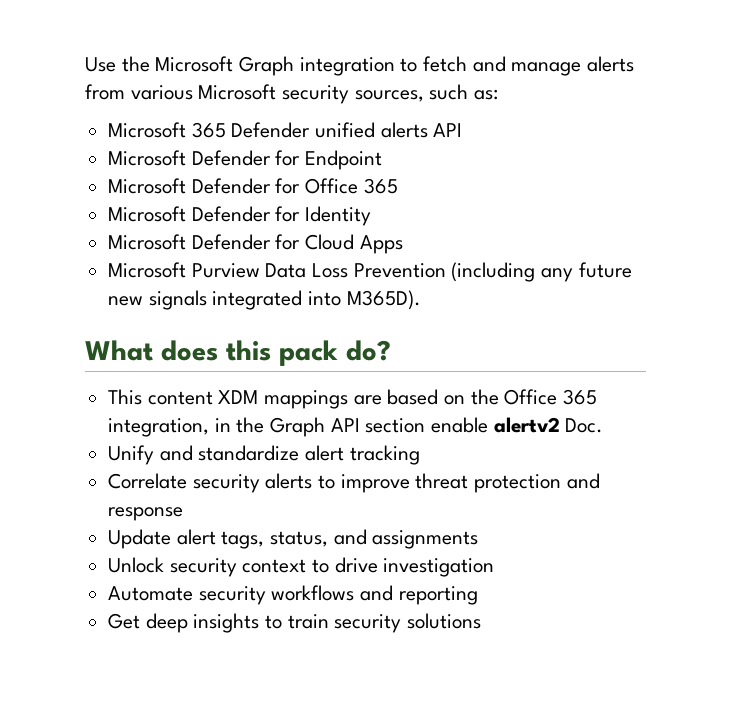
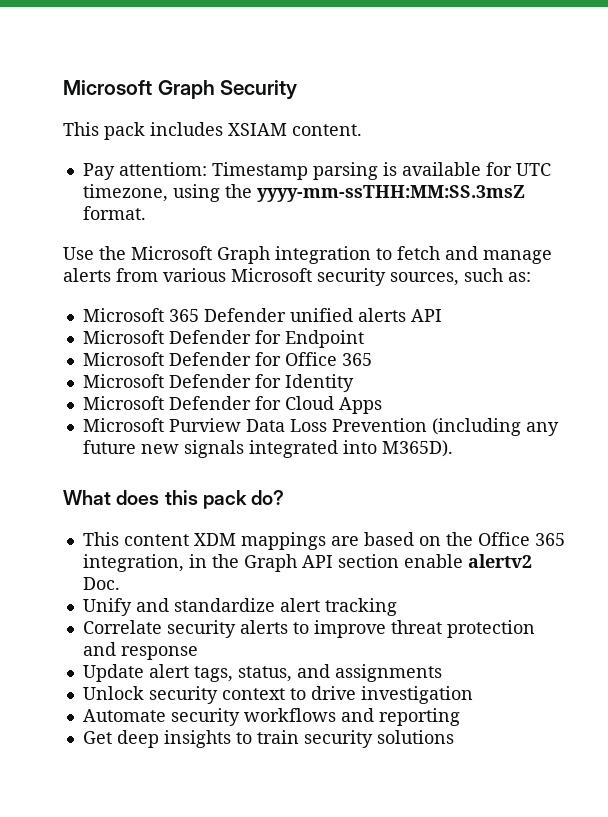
+ Microsoft Graph Security
+ This pack includes XSIAM content.
+ Pay attentiom: Timestamp parsing is available for UTC timezone, using the yyyy-mm-ssTHH:MM:SS.3msZ format.

